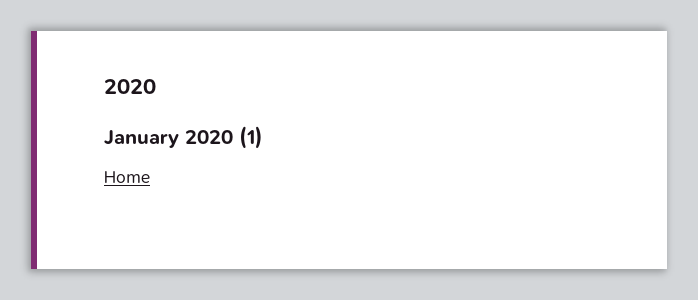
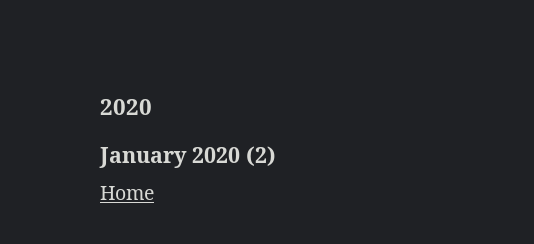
- January 2020 (1)
+ January 2020 (2)

